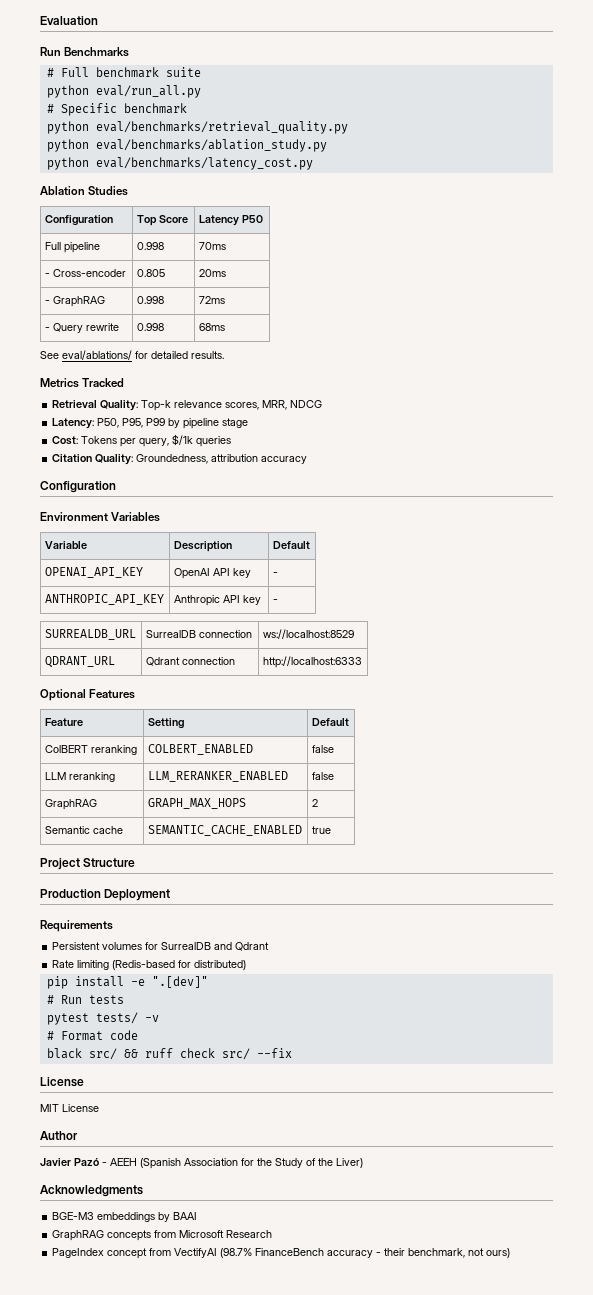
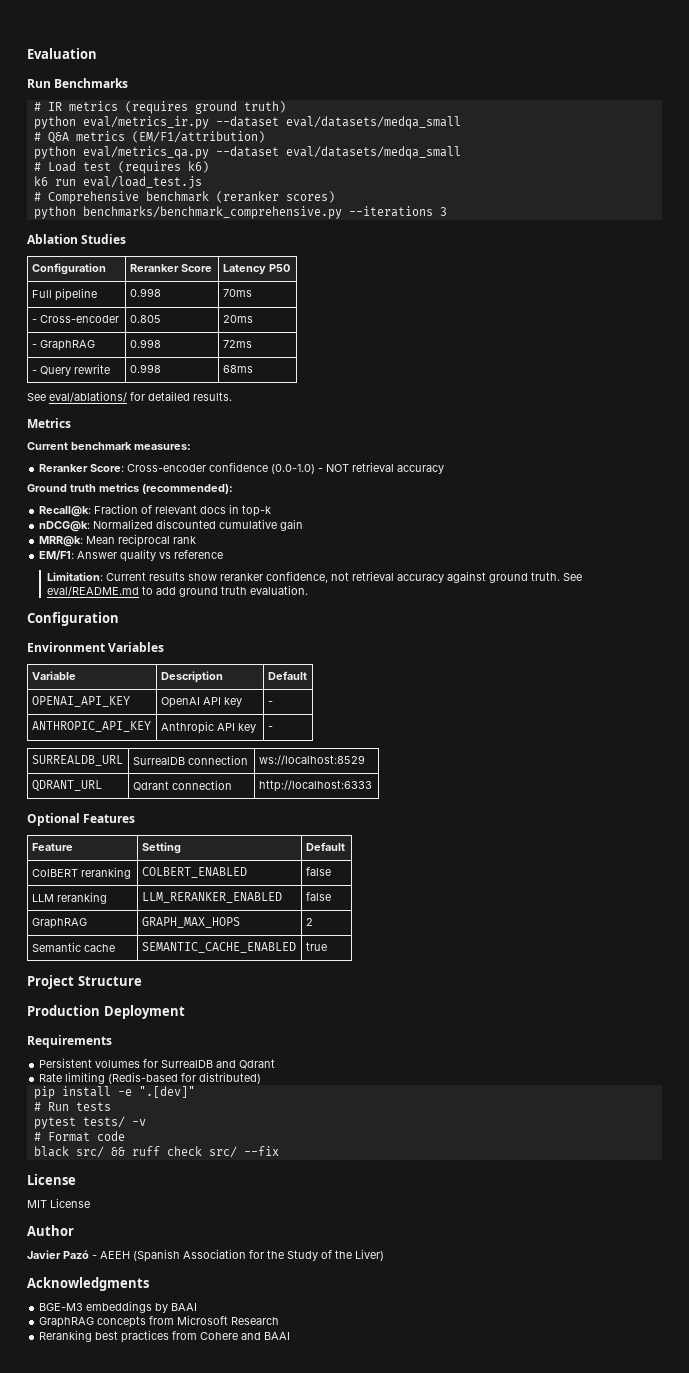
- # Full benchmark suite
- python eval/run_all.py
- # Specific benchmark
- python eval/benchmarks/retrieval_quality.py
- python eval/benchmarks/ablation_study.py
- python eval/benchmarks/latency_cost.py
+ # IR metrics (requires ground truth)
+ python eval/metrics_ir.py --dataset eval/datasets/medqa_small
+ # Q&A metrics (EM/F1/attribution)
+ python eval/metrics_qa.py --dataset eval/datasets/medqa_small
+ # Load test (requires k6)
+ k6 run eval/load_test.js
+ # Comprehensive benchmark (reranker scores)
+ python benchmarks/benchmark_comprehensive.py --iterations 3
- Configuration | Top Score | Latency P50
+ Configuration | Reranker Score | Latency P50
- Metrics Tracked
- Retrieval Quality: Top-k relevance scores, MRR, NDCG
- Latency: P50, P95, P99 by pipeline stage
- Cost: Tokens per query, $/1k queries
- Citation Quality: Groundedness, attribution accuracy
+ Metrics
+ Current benchmark measures:
+ Reranker Score: Cross-encoder confidence (0.0-1.0) - NOT retrieval accuracy
+ Ground truth metrics (recommended):
+ Recall@k: Fraction of relevant docs in top-k
+ nDCG@k: Normalized discounted cumulative gain
+ MRR@k: Mean reciprocal rank
+ EM/F1: Answer quality vs reference
+ Limitation: Current results show reranker confidence, not retrieval accuracy against ground truth. See eval/README.md to add ground truth evaluation.
- PageIndex concept from VectifyAI (98.7% FinanceBench accuracy - their benchmark, not ours)
+ Reranking best practices from Cohere and BAAI

